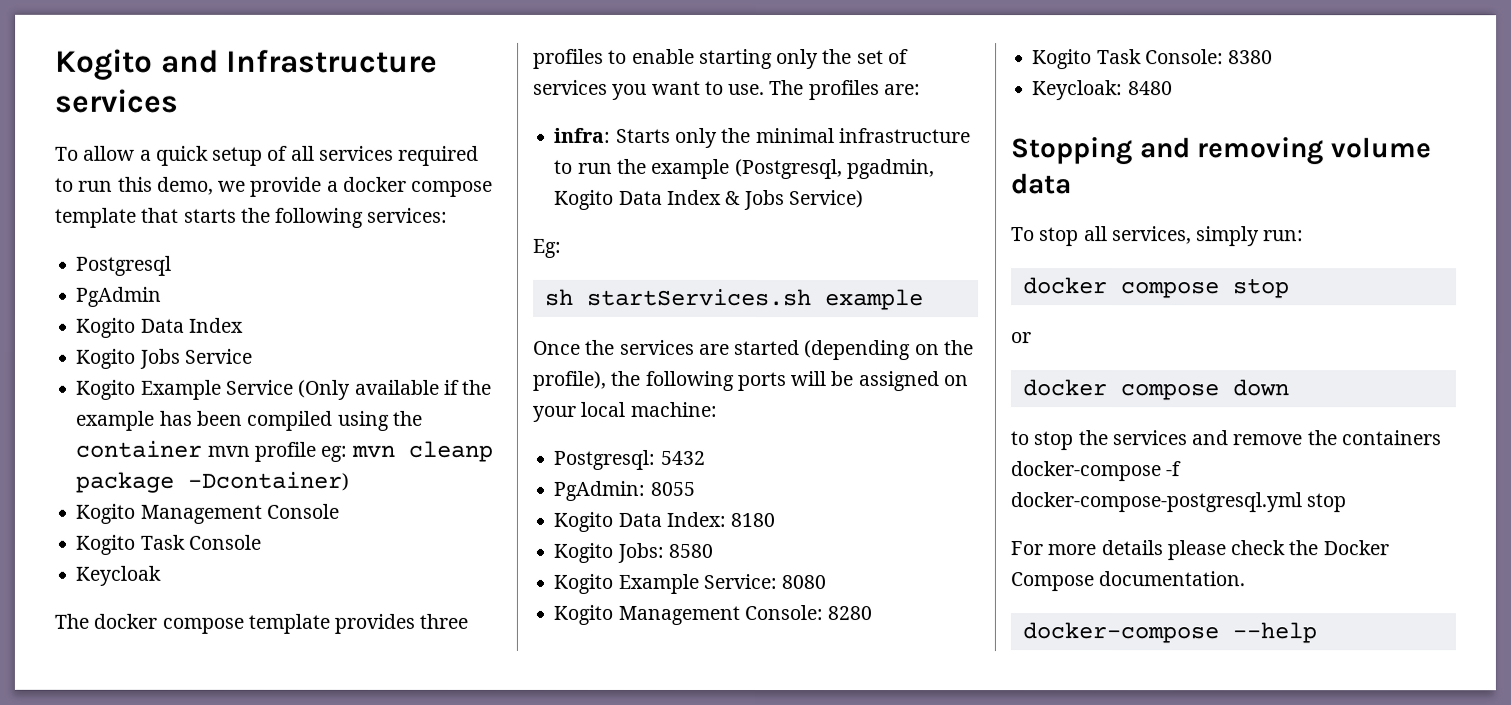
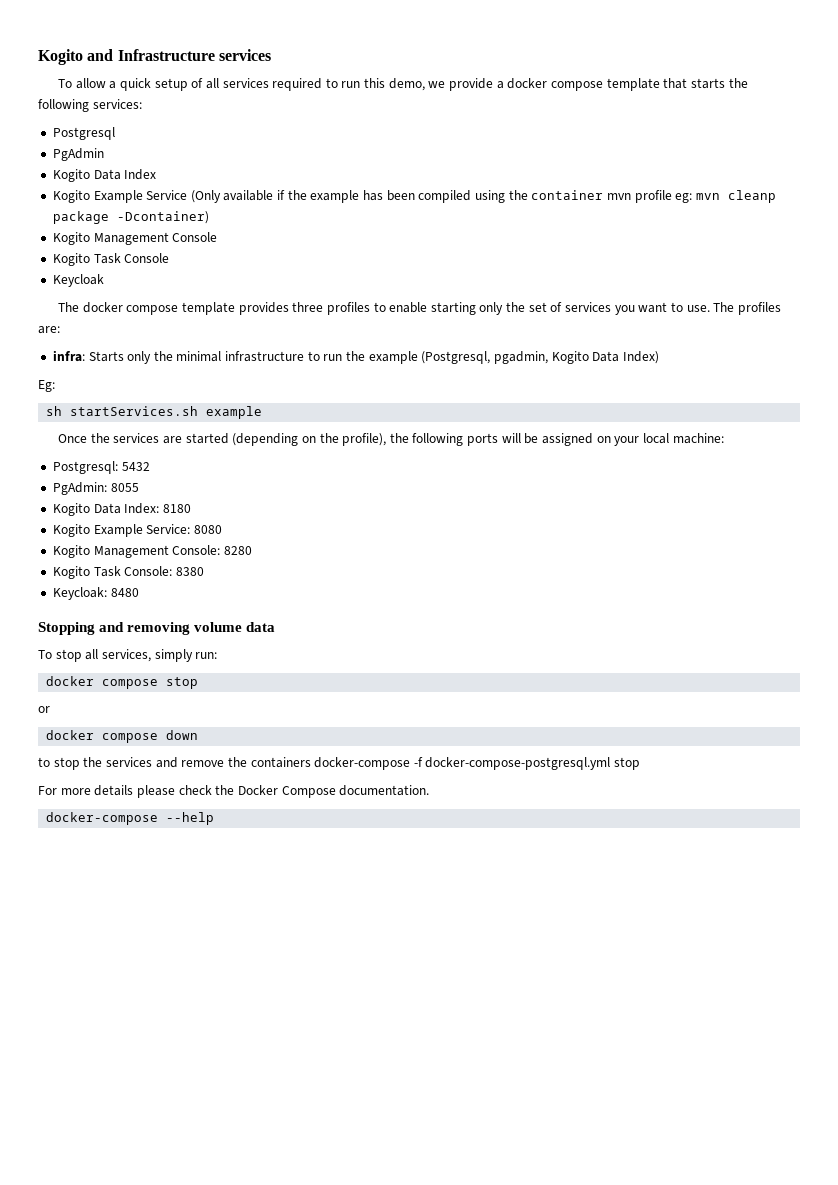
- Kogito Jobs Service
- infra: Starts only the minimal infrastructure to run the example (Postgresql, pgadmin, Kogito Data Index & Jobs Service)
+ infra: Starts only the minimal infrastructure to run the example (Postgresql, pgadmin, Kogito Data Index)
- Kogito Jobs: 8580

